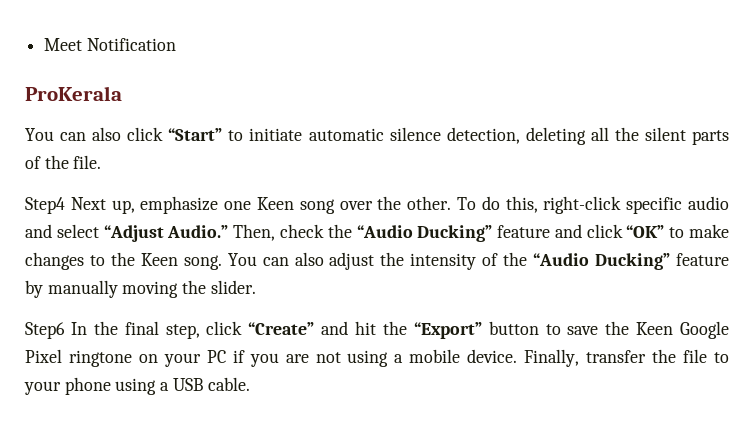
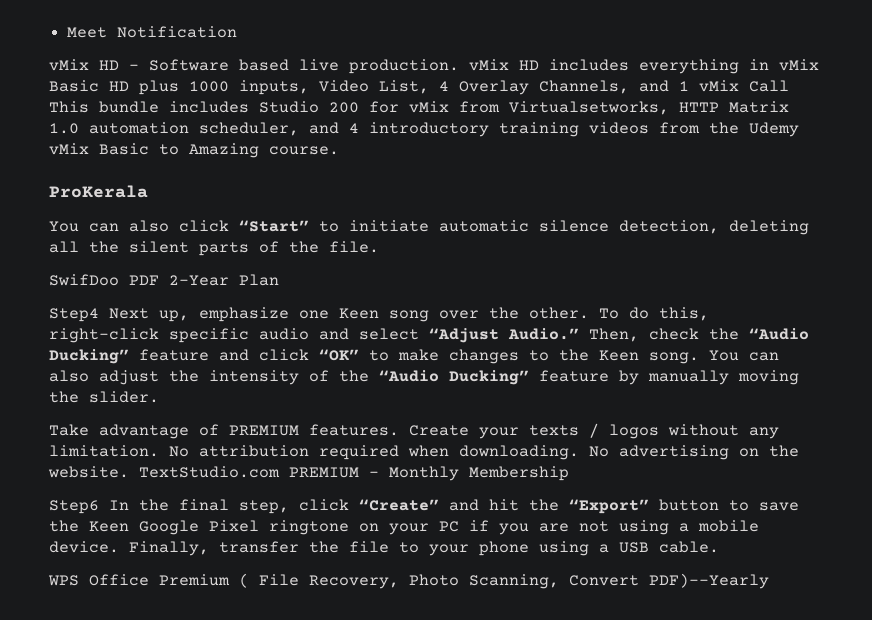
+ vMix HD - Software based live production. vMix HD includes everything in vMix Basic HD plus 1000 inputs, Video List, 4 Overlay Channels, and 1 vMix Call This bundle includes Studio 200 for vMix from Virtualsetworks, HTTP Matrix 1.0 automation scheduler, and 4 introductory training videos from the Udemy vMix Basic to Amazing course.
+ SwifDoo PDF 2-Year Plan
+ Take advantage of PREMIUM features. Create your texts / logos without any limitation. No attribution required when downloading. No advertising on the website. TextStudio.com PREMIUM - Monthly Membership
+ WPS Office Premium ( File Recovery, Photo Scanning, Convert PDF)--Yearly

